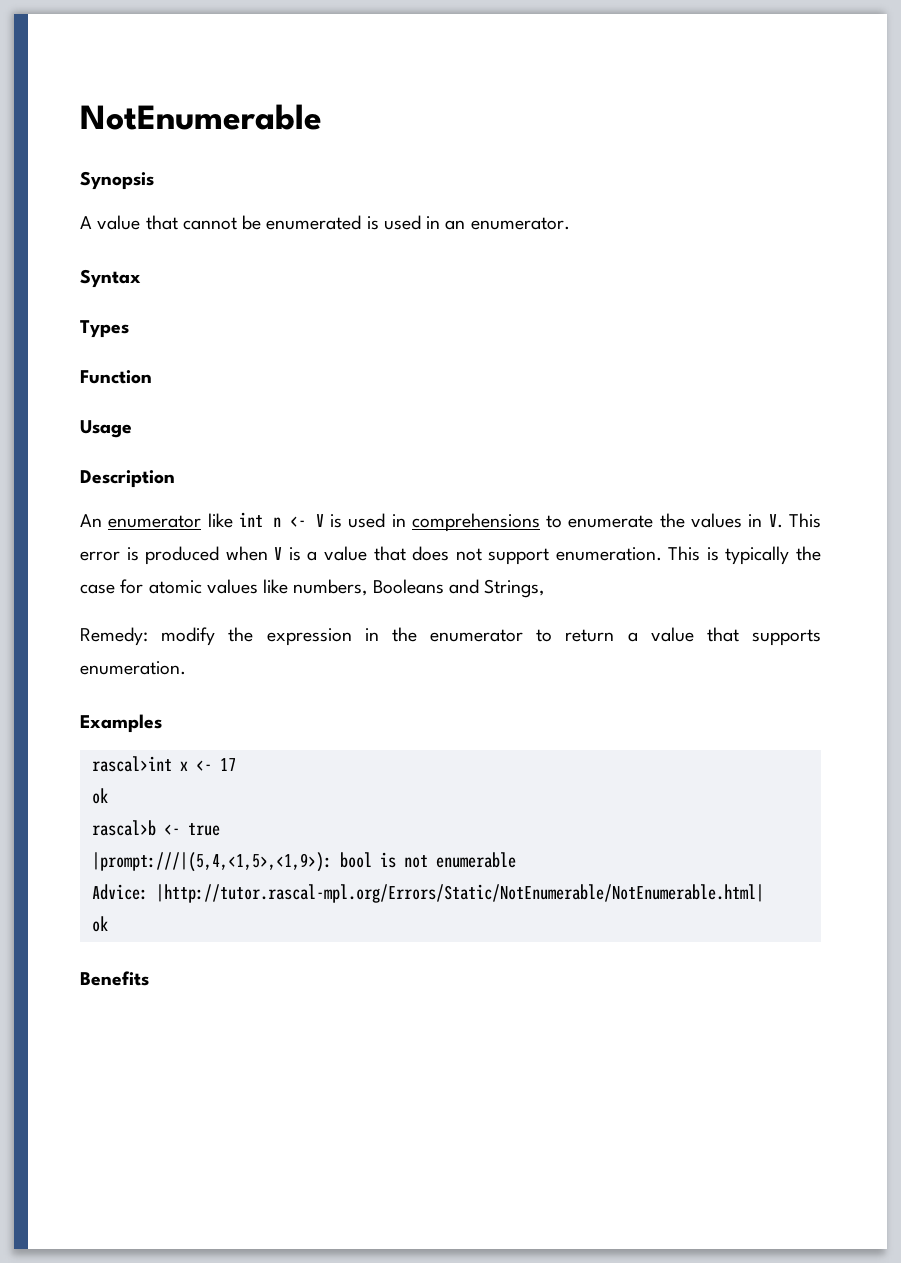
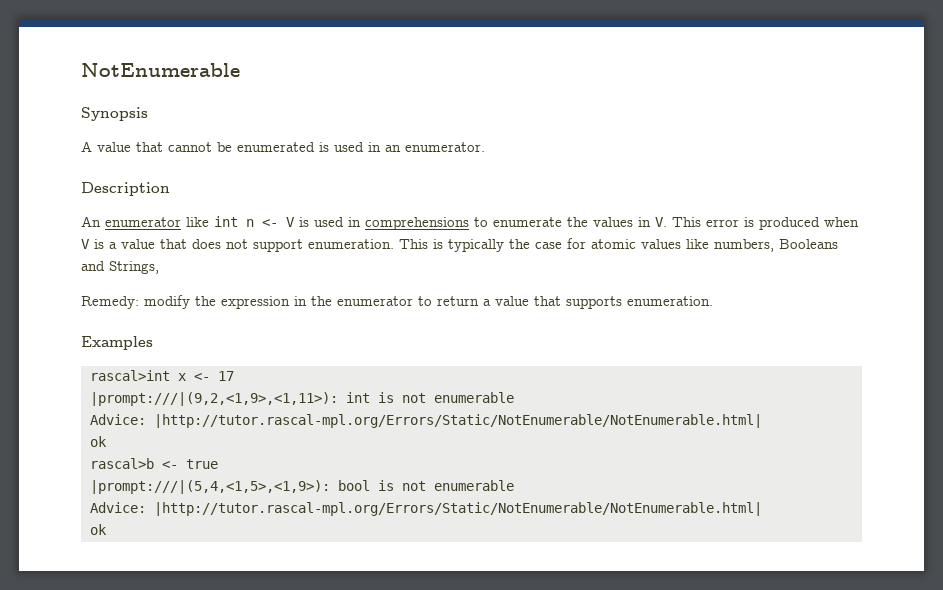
- Syntax
- Types
- Function
- Usage
+ |prompt:///|(9,2,<1,9>,<1,11>): int is not enumerable
+ Advice: |http://tutor.rascal-mpl.org/Errors/Static/NotEnumerable/NotEnumerable.html|
- Benefits

